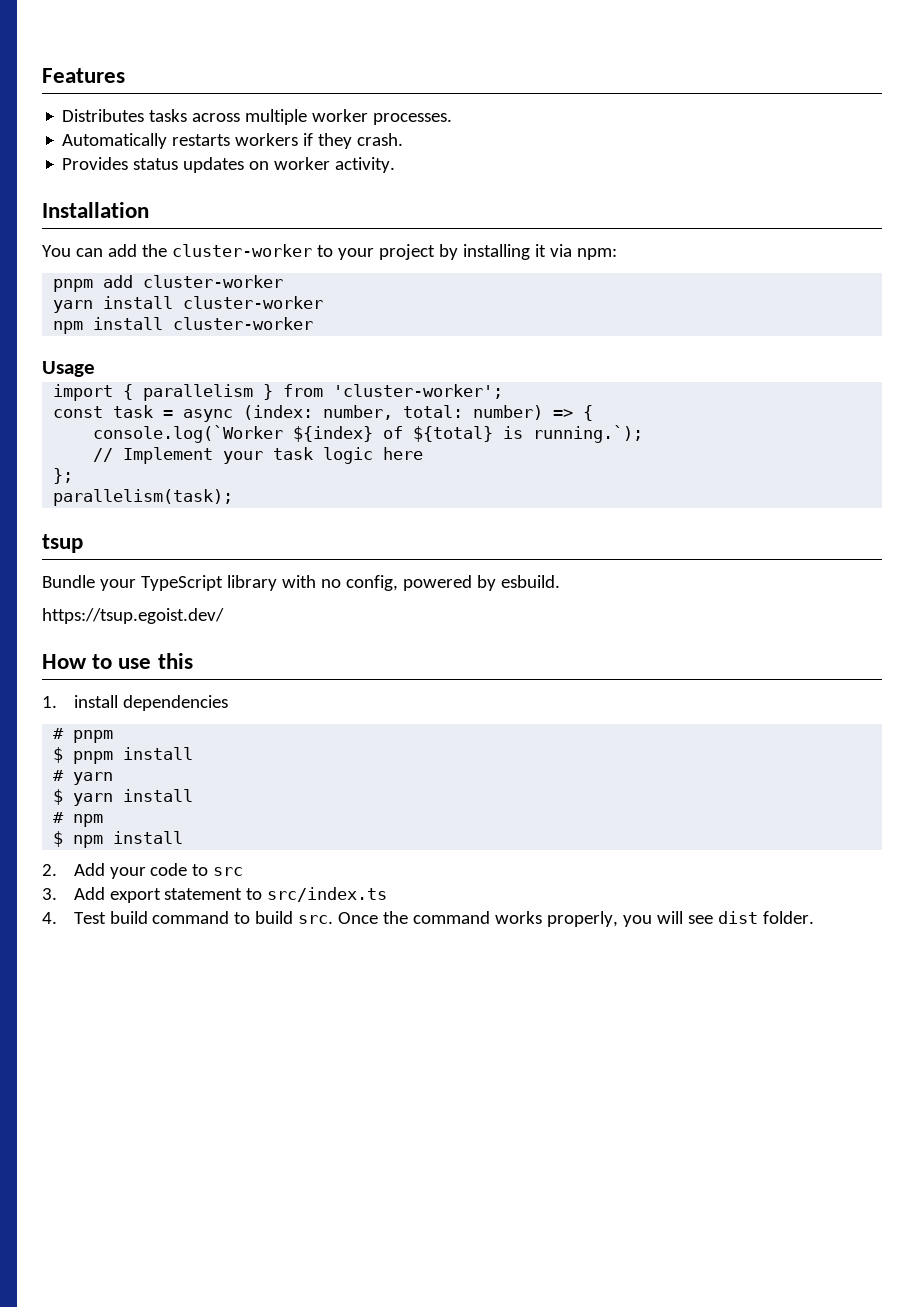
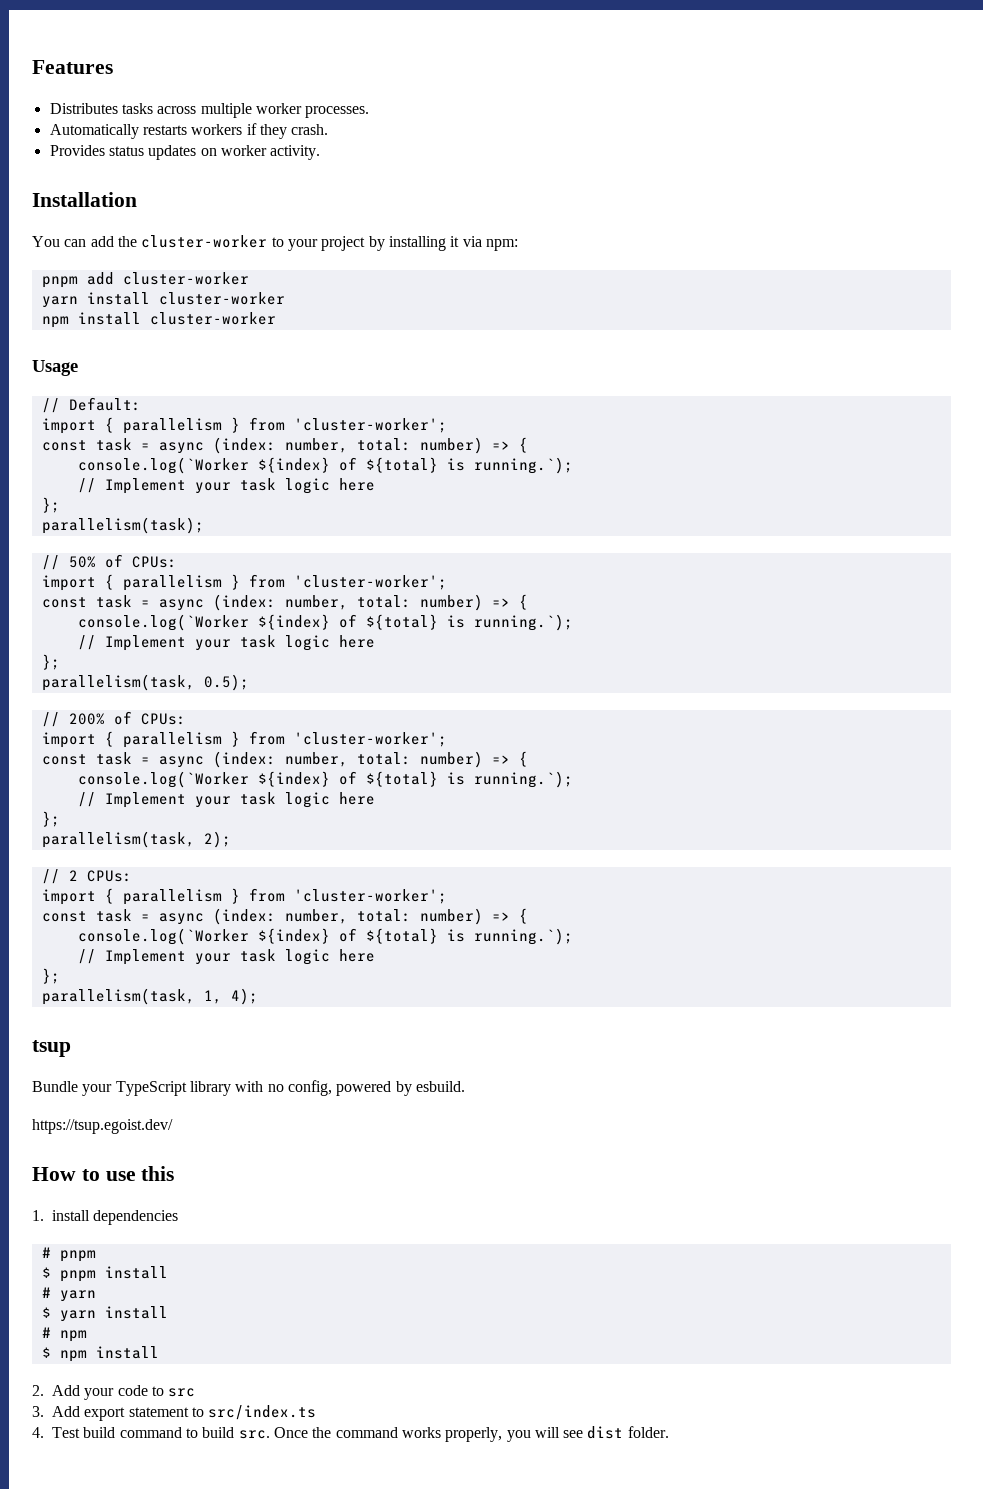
+ // Default:
+ // 50% of CPUs:
+ import { parallelism } from 'cluster-worker';
+ const task = async (index: number, total: number) => {
+ console.log(`Worker ${index} of ${total} is running.`);
+ // Implement your task logic here
+ };
+ parallelism(task, 0.5);
+ // 200% of CPUs:
+ import { parallelism } from 'cluster-worker';
+ const task = async (index: number, total: number) => {
+ console.log(`Worker ${index} of ${total} is running.`);
+ // Implement your task logic here
+ };
+ parallelism(task, 2);
+ // 2 CPUs:
+ import { parallelism } from 'cluster-worker';
+ const task = async (index: number, total: number) => {
+ console.log(`Worker ${index} of ${total} is running.`);
+ // Implement your task logic here
+ };
+ parallelism(task, 1, 4);

